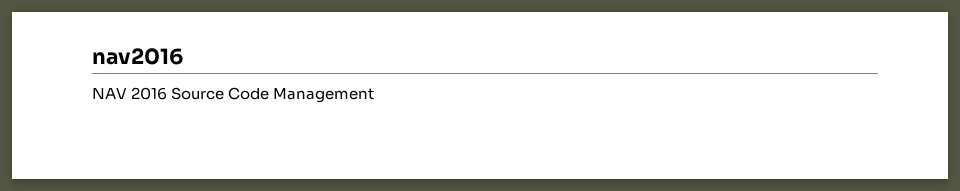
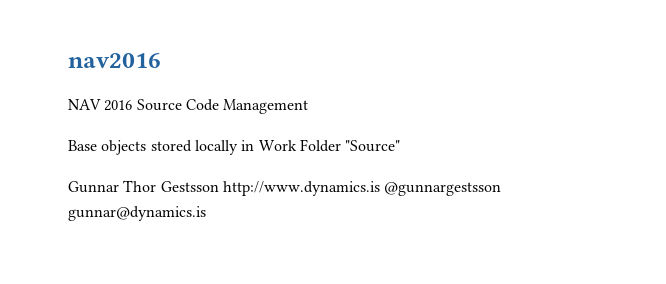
+ Base objects stored locally in Work Folder "Source"
+ Gunnar Thor Gestsson http://www.dynamics.is @gunnargestsson gunnar@dynamics.is

